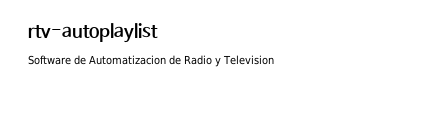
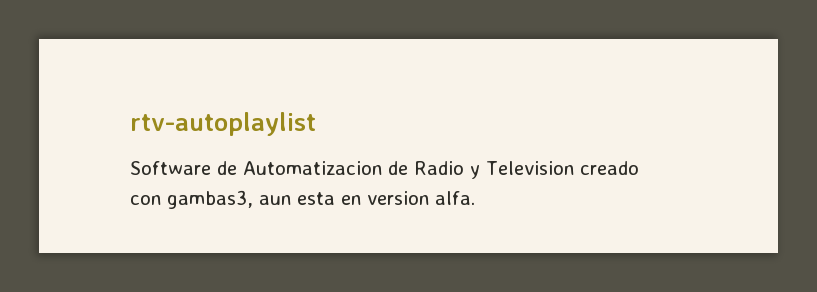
- Software de Automatizacion de Radio y Television
+ Software de Automatizacion de Radio y Television creado con gambas3, aun esta en version alfa.

